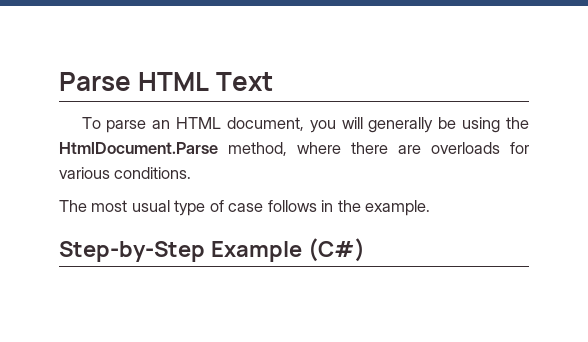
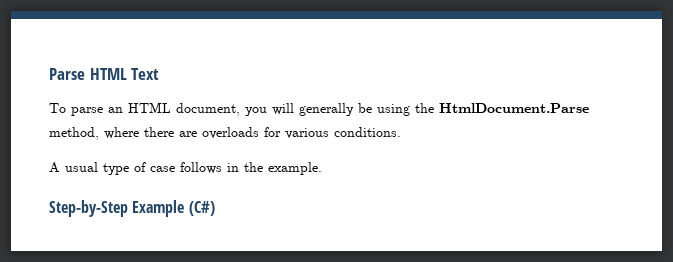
- The most usual type of case follows in the example.
+ A usual type of case follows in the example.

